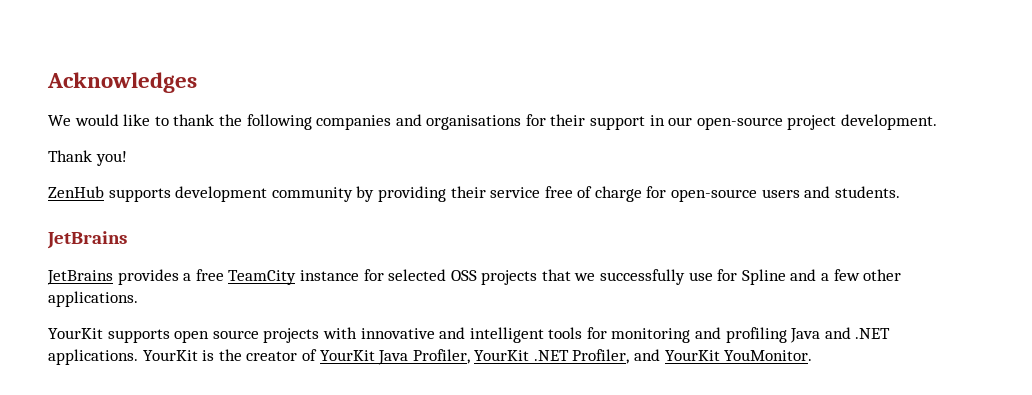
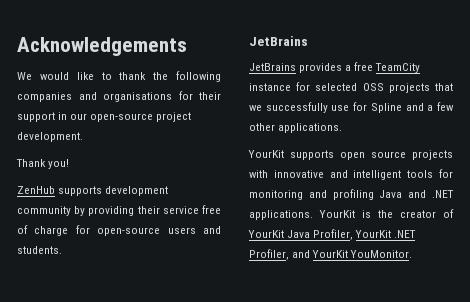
- Acknowledges
+ Acknowledgements

